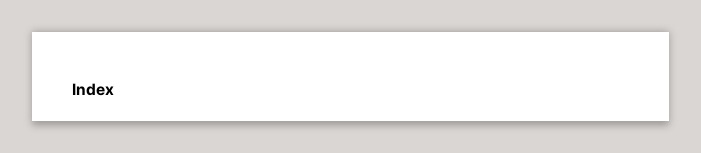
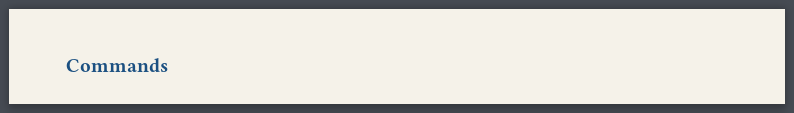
- Index
+ Commands

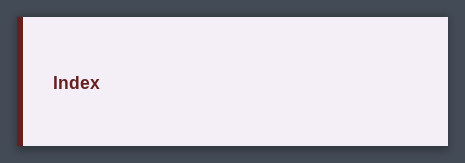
- Commands
+ Index

